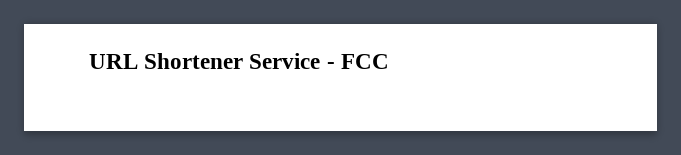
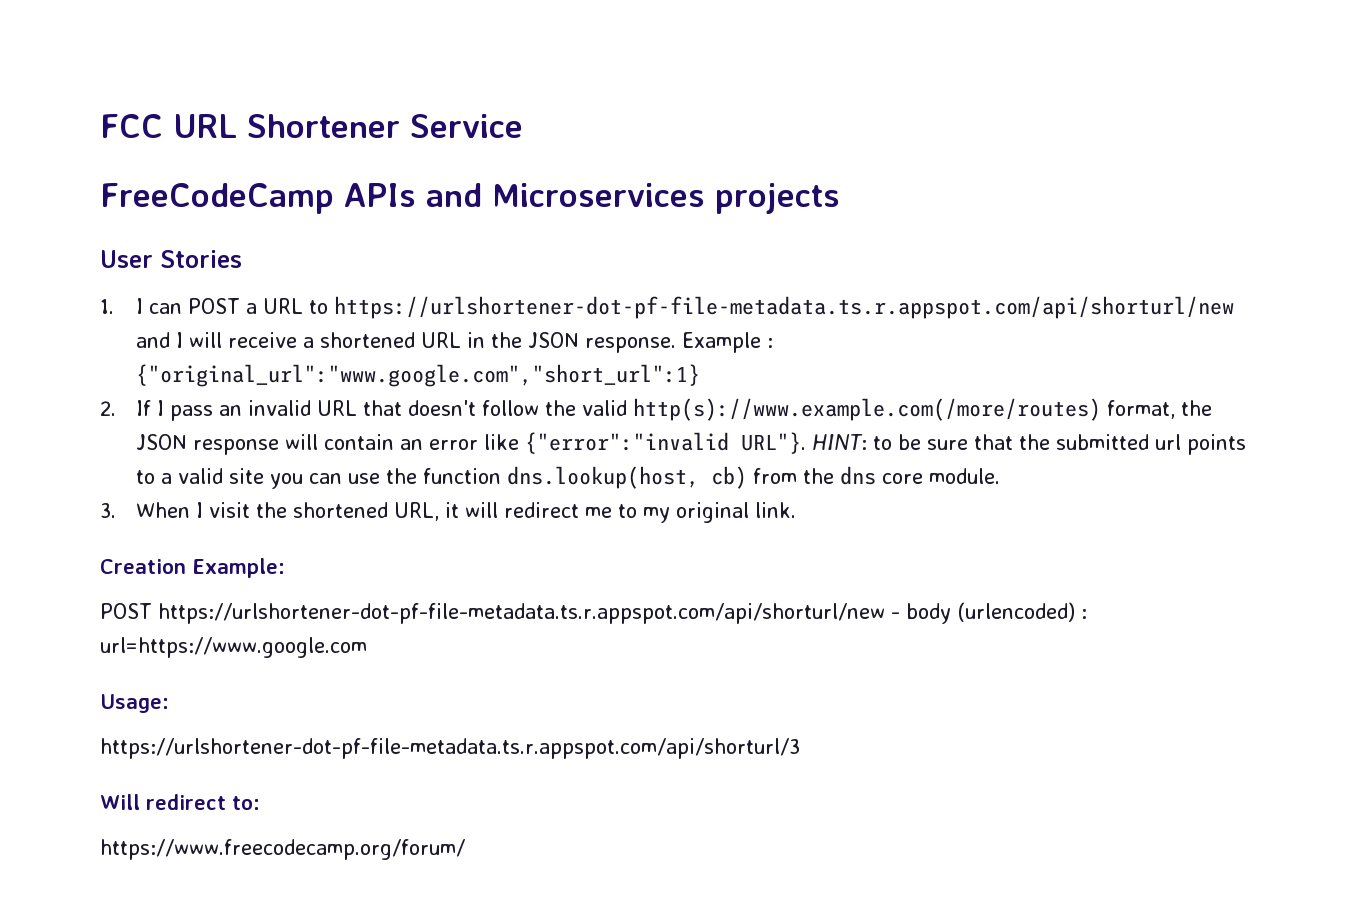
- URL Shortener Service - FCC
+ FCC URL Shortener Service
+ FreeCodeCamp APIs and Microservices projects
+ User Stories
+ 1. I can POST a URL to https://urlshortener-dot-pf-file-metadata.ts.r.appspot.com/api/shorturl/new and I will receive a shortened URL in the JSON response. Example : {"original_url":"www.google.com","short_url":1}
+ 2. If I pass an invalid URL that doesn't follow the valid http(s)://www.example.com(/more/routes) format, the JSON response will contain an error like {"error":"invalid URL"}. HINT: to be sure that the submitted url points to a valid site you can use the function dns.lookup(host, cb) from the dns core module.
+ 3. When I visit the shortened URL, it will redirect me to my original link.
+ Creation Example:
+ POST https://urlshortener-dot-pf-file-metadata.ts.r.appspot.com/api/shorturl/new - body (urlencoded) : url=https://www.google.com
+ Usage:
+ https://urlshortener-dot-pf-file-metadata.ts.r.appspot.com/api/shorturl/3
+ Will redirect to:
+ https://www.freecodecamp.org/forum/

